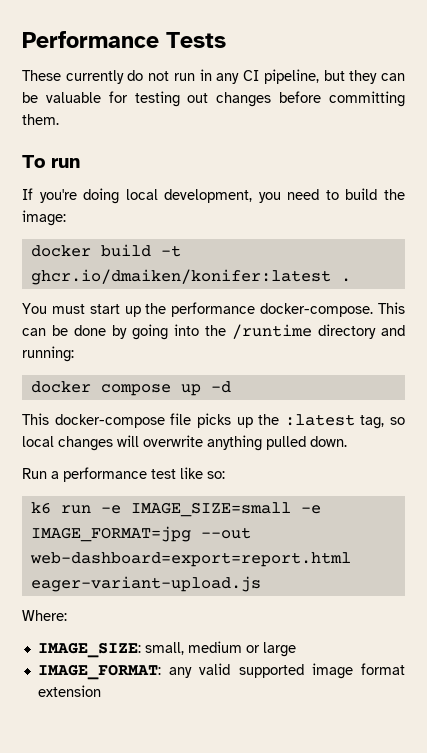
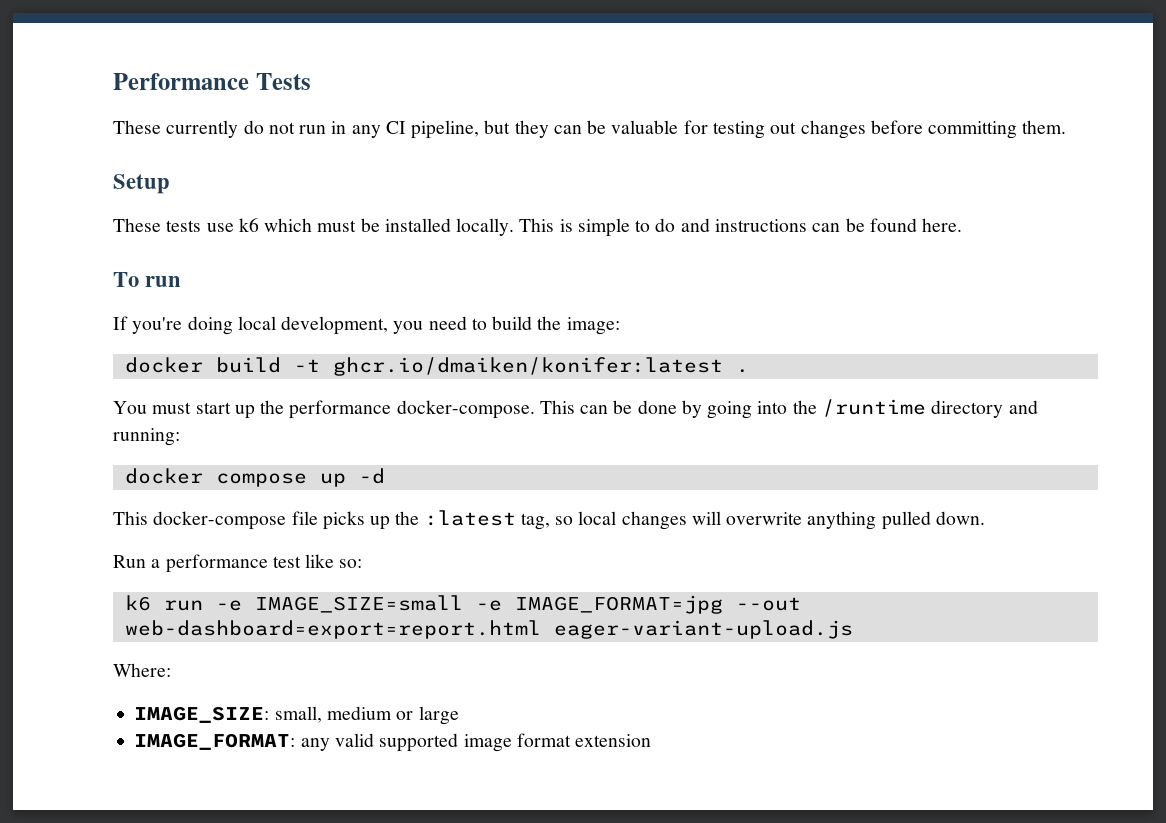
+ Setup
+ These tests use k6 which must be installed locally. This is simple to do and instructions can be found here.

